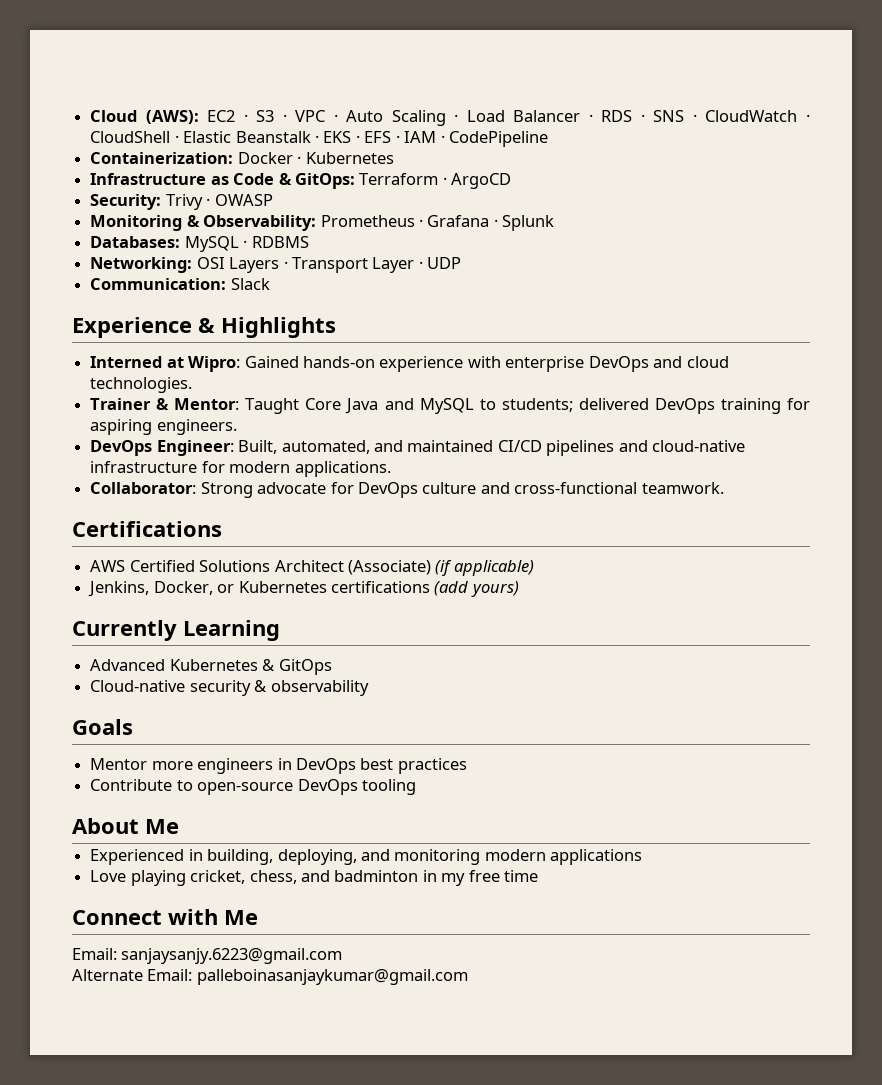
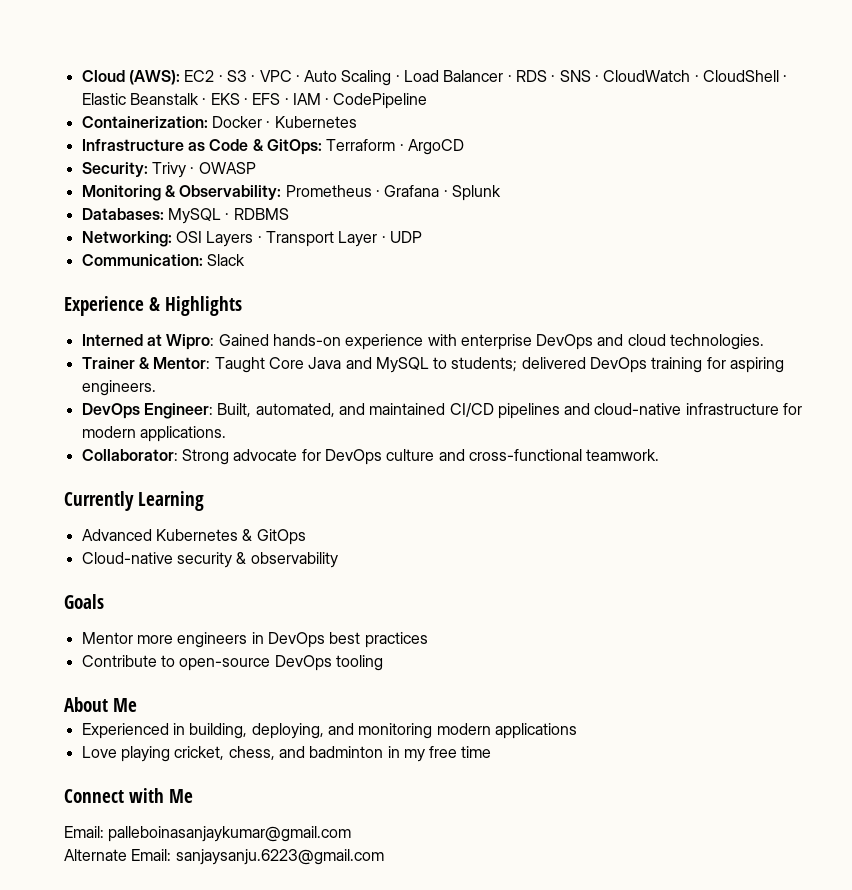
- Certifications
- AWS Certified Solutions Architect (Associate) (if applicable)
- Jenkins, Docker, or Kubernetes certifications (add yours)
- Email: sanjaysanjy.6223@gmail.com
+ Email: palleboinasanjaykumar@gmail.com
- Alternate Email: palleboinasanjaykumar@gmail.com
+ Alternate Email: sanjaysanju.6223@gmail.com

